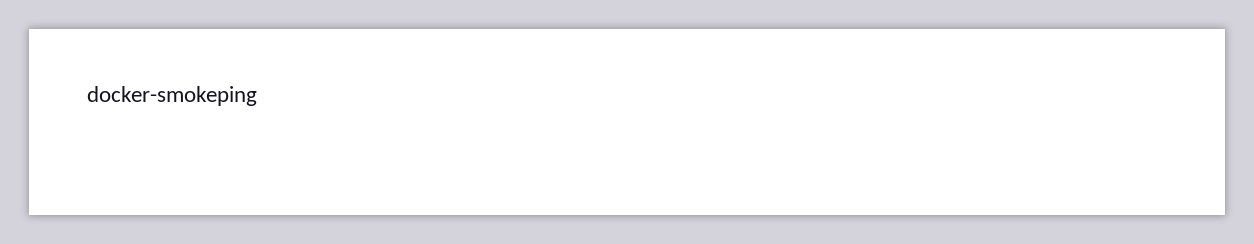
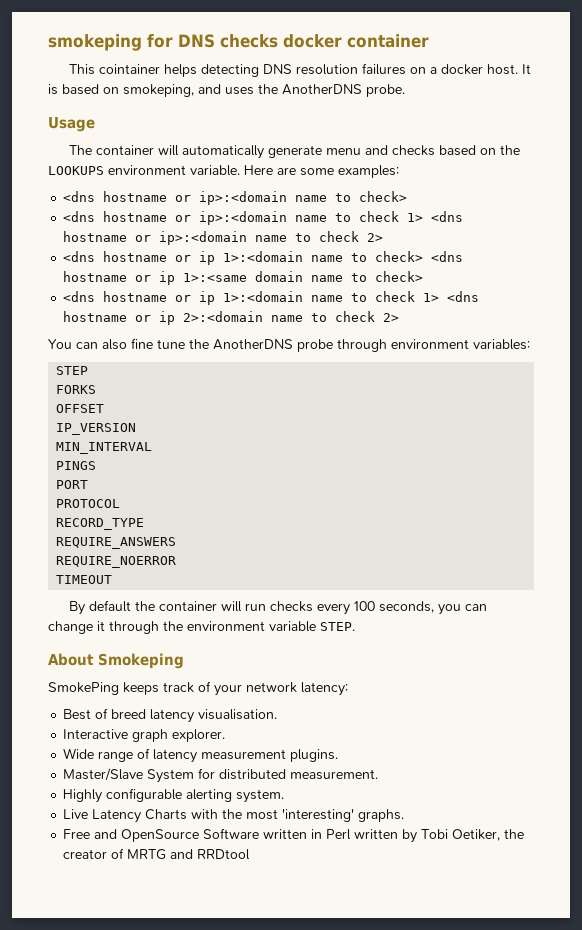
- docker-smokeping
+ smokeping for DNS checks docker container
+ This cointainer helps detecting DNS resolution failures on a docker host. It is based on smokeping, and uses the AnotherDNS probe.
+ Usage
+ The container will automatically generate menu and checks based on the LOOKUPS environment variable. Here are some examples:
+ <dns hostname or ip>:<domain name to check>
+ <dns hostname or ip>:<domain name to check 1> <dns hostname or ip>:<domain name to check 2>
+ <dns hostname or ip 1>:<domain name to check> <dns hostname or ip 1>:<same domain name to check>
+ <dns hostname or ip 1>:<domain name to check 1> <dns hostname or ip 2>:<domain name to check 2>
+ You can also fine tune the AnotherDNS probe through environment variables:
+ STEP
+ FORKS
+ OFFSET
+ IP_VERSION
+ MIN_INTERVAL
+ PINGS
+ PORT
+ PROTOCOL
+ RECORD_TYPE
+ REQUIRE_ANSWERS
+ REQUIRE_NOERROR
+ TIMEOUT
+ By default the container will run checks every 100 seconds, you can change it through the environment variable STEP.
+ About Smokeping
+ SmokePing keeps track of your network latency:
+ Best of breed latency visualisation.
+ Interactive graph explorer.
+ Wide range of latency measurement plugins.
+ Master/Slave System for distributed measurement.
+ Highly configurable alerting system.
+ Live Latency Charts with the most 'interesting' graphs.
+ Free and OpenSource Software written in Perl written by Tobi Oetiker, the creator of MRTG and RRDtool

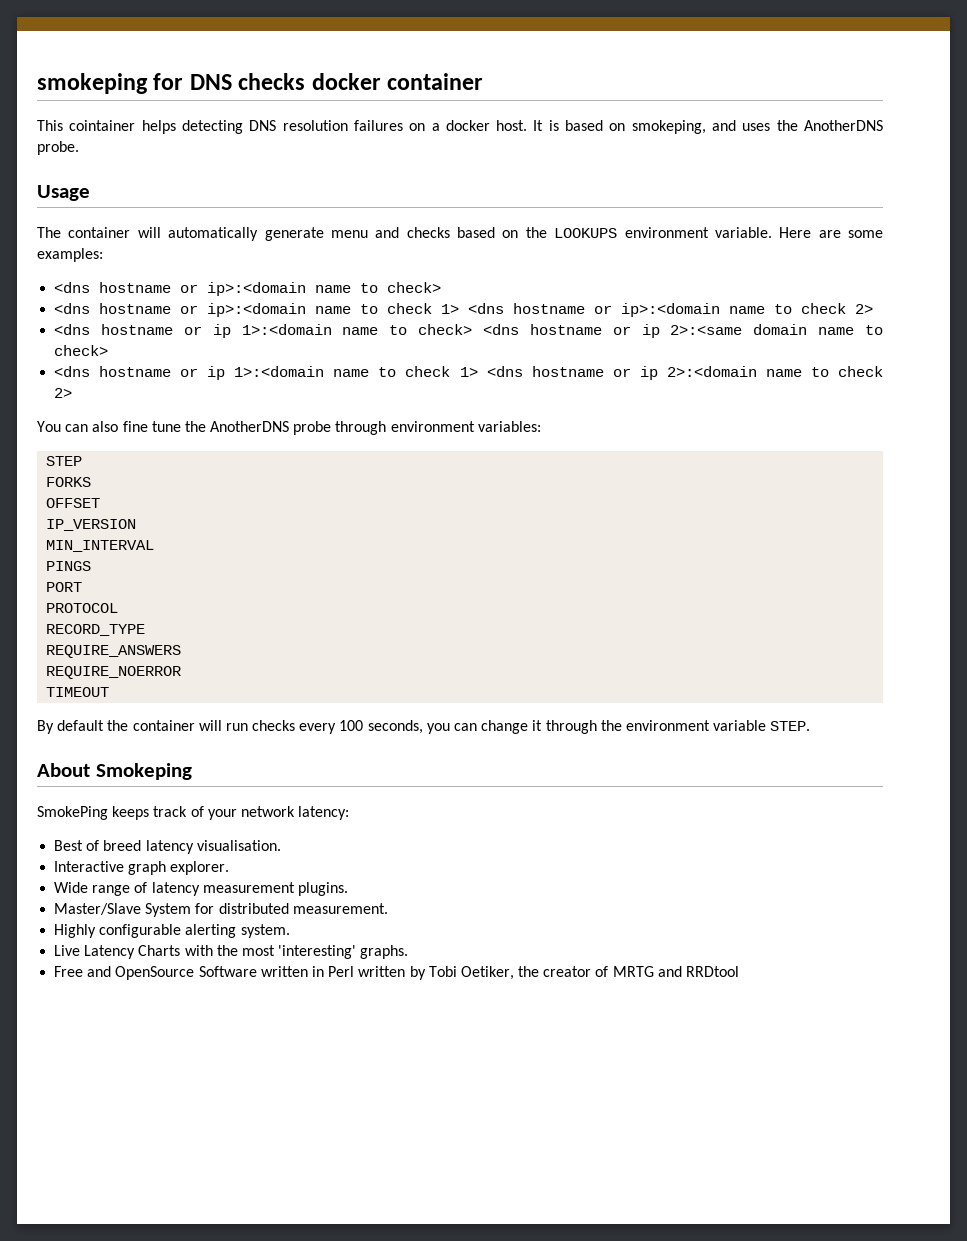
- <dns hostname or ip 1>:<domain name to check> <dns hostname or ip 1>:<same domain name to check>
+ <dns hostname or ip 1>:<domain name to check> <dns hostname or ip 2>:<same domain name to check>

